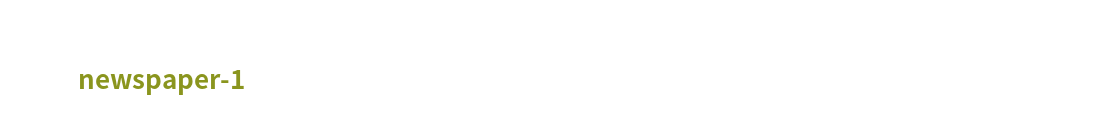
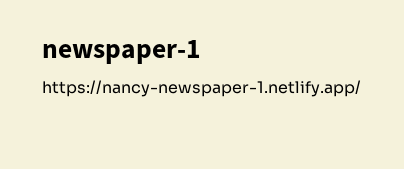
+ https://nancy-newspaper-1.netlify.app/

